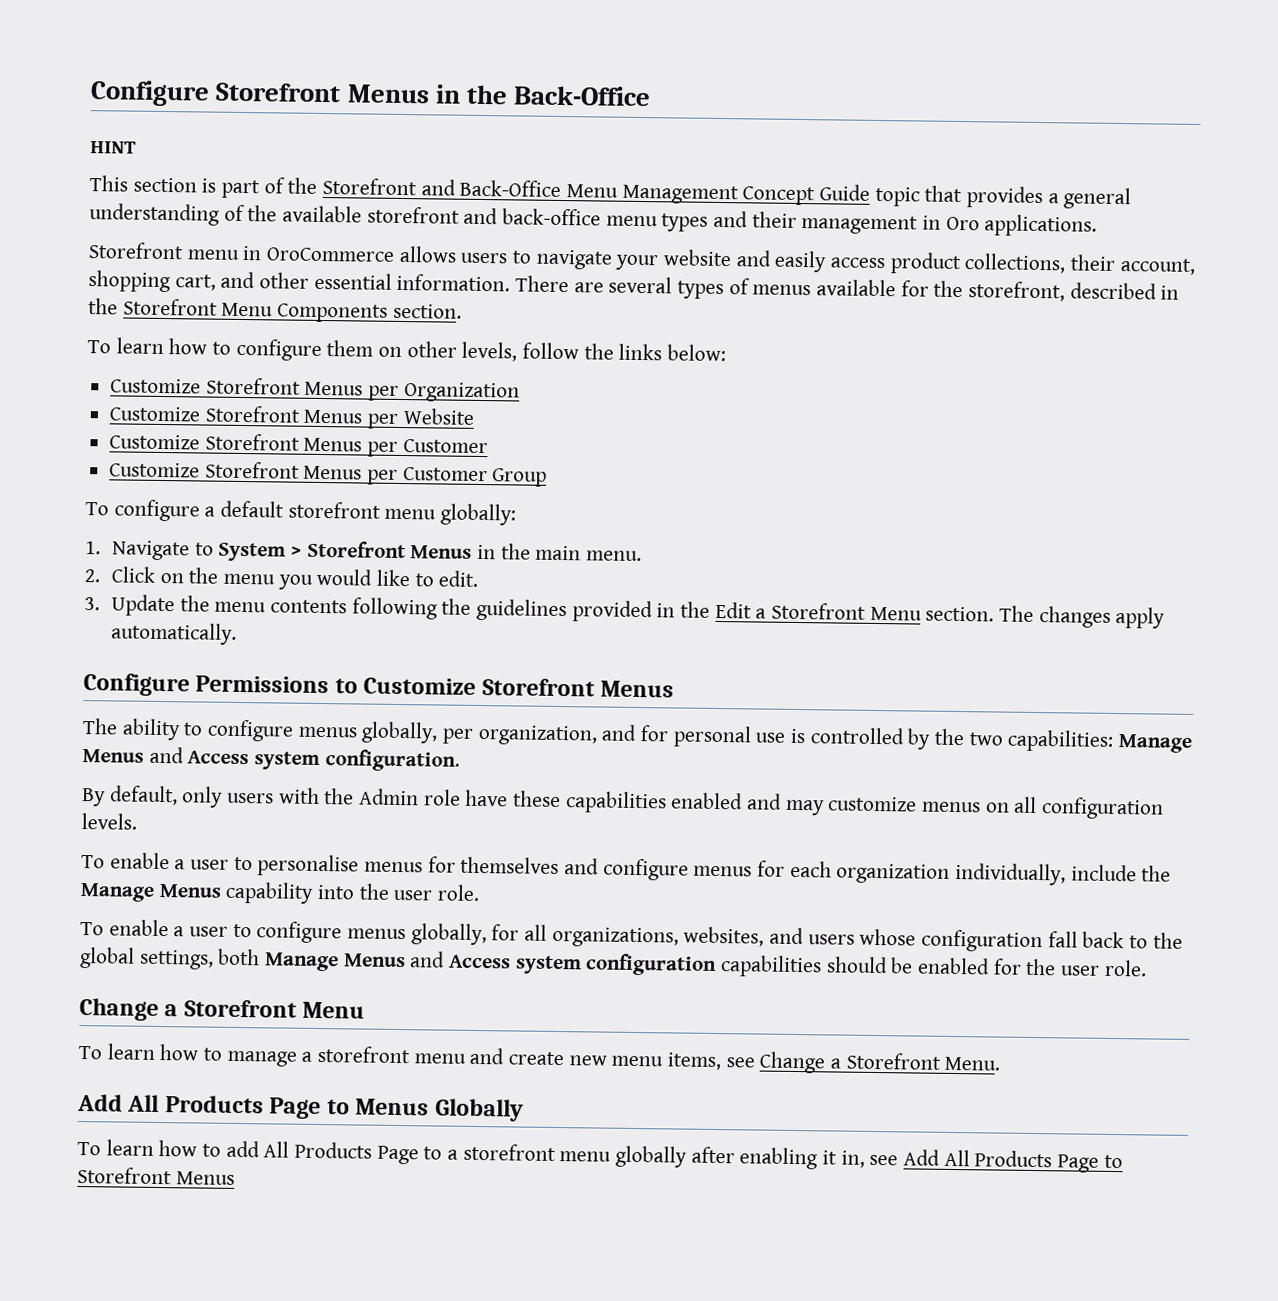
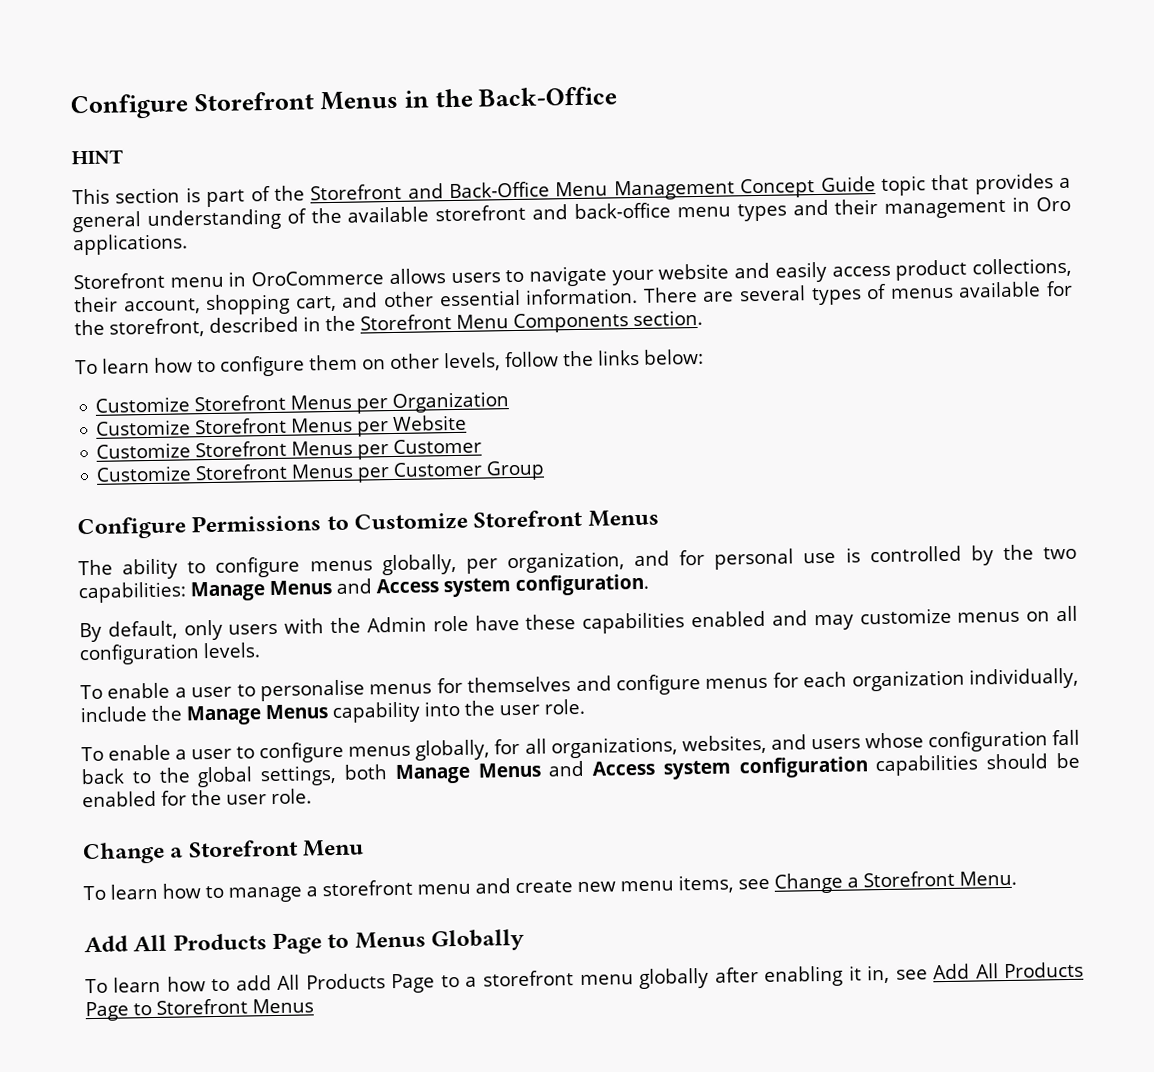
- To configure a default storefront menu globally:
- 1. Navigate to System > Storefront Menus in the main menu.
- 2. Click on the menu you would like to edit.
- 3. Update the menu contents following the guidelines provided in the Edit a Storefront Menu section. The changes apply automatically.

